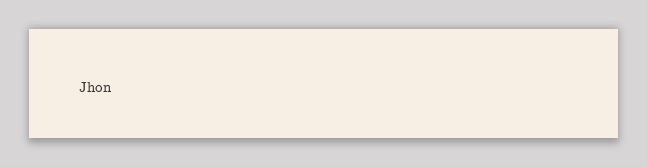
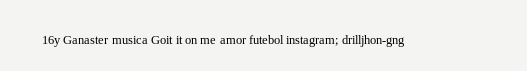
- Jhon
+ 16y Ganaster musica Goit it on me amor futebol instagram; drilljhon-gng

